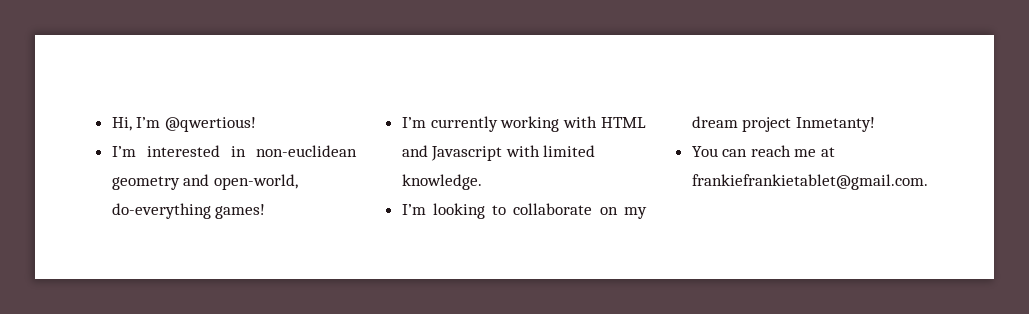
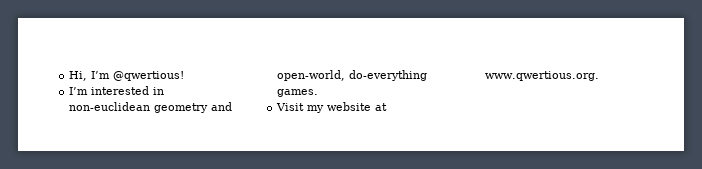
- I’m interested in non-euclidean geometry and open-world, do-everything games!
- I’m currently working with HTML and Javascript with limited knowledge.
- I’m looking to collaborate on my dream project Inmetanty!
- You can reach me at frankiefrankietablet@gmail.com.
+ I’m interested in non-euclidean geometry and open-world, do-everything games.
+ Visit my website at www.qwertious.org.

